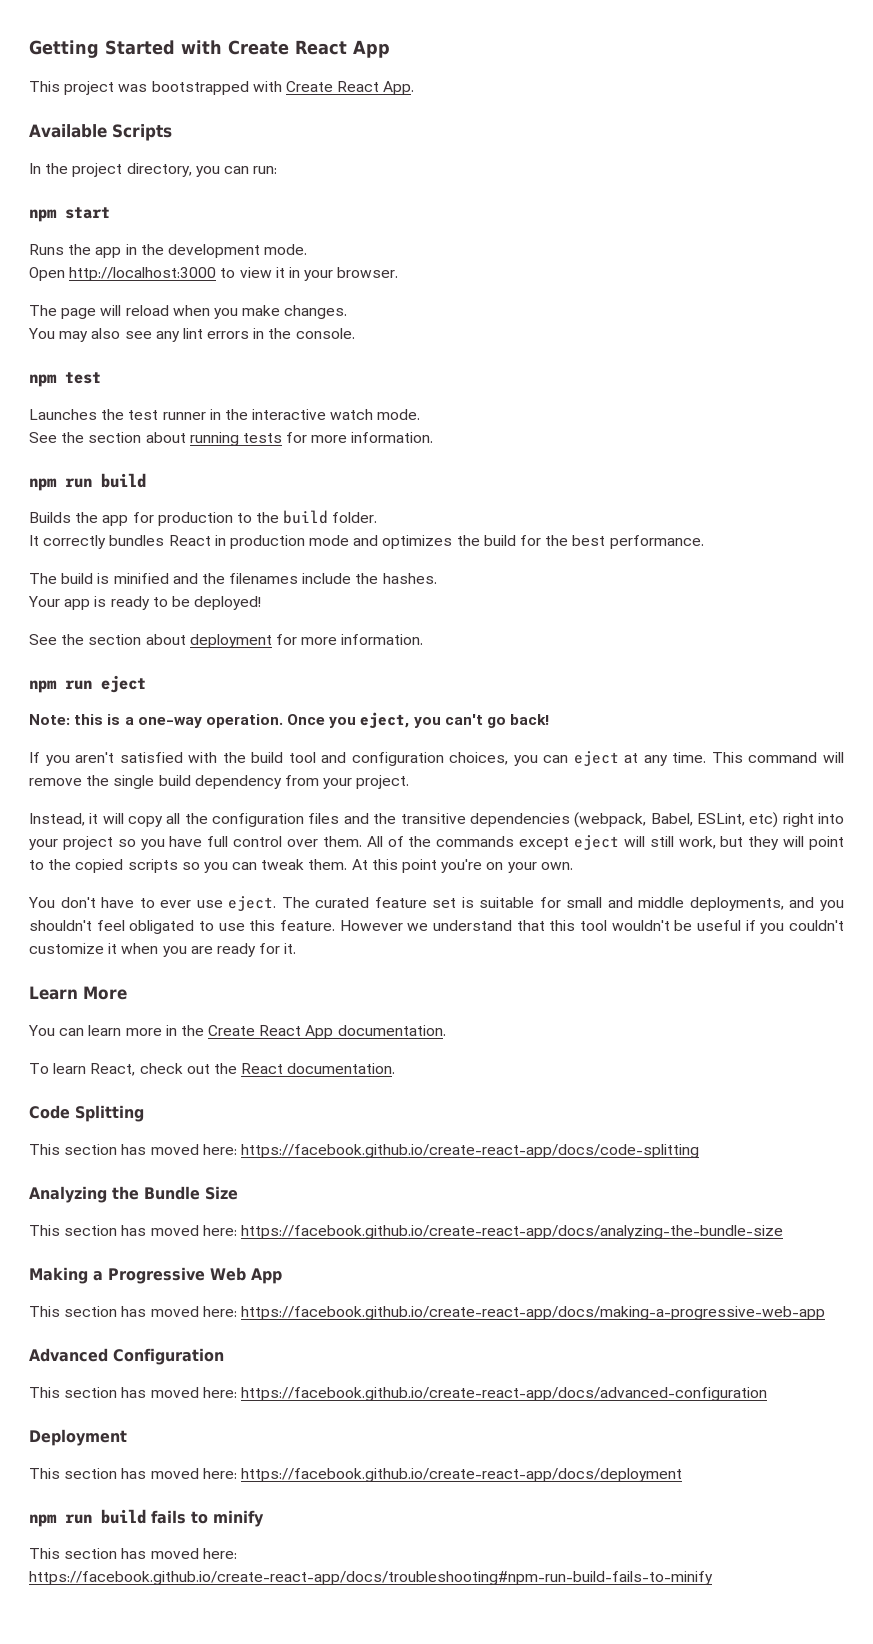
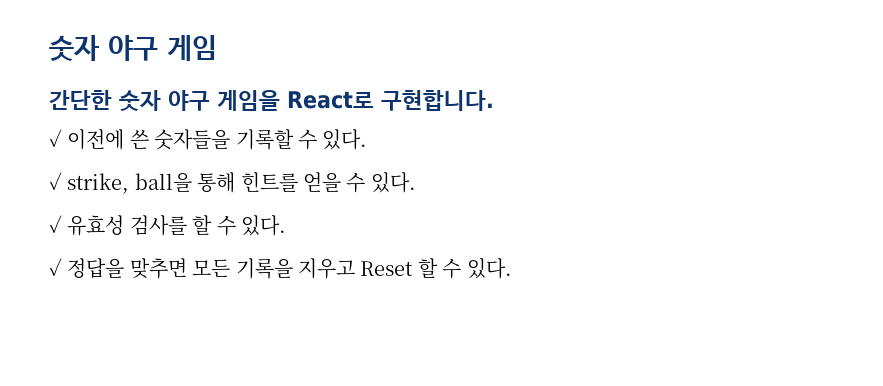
- Getting Started with Create React App
- This project was bootstrapped with Create React App.
- Available Scripts
- In the project directory, you can run:
- npm start
- Runs the app in the development mode.
- Open http://localhost:3000 to view it in your browser.
- The page will reload when you make changes.
- You may also see any lint errors in the console.
- npm test
- Launches the test runner in the interactive watch mode.
- See the section about running tests for more information.
- npm run build
- Builds the app for production to the build folder.
- It correctly bundles React in production mode and optimizes the build for the best performance.
- The build is minified and the filenames include the hashes.
- Your app is ready to be deployed!
- See the section about deployment for more information.
- npm run eject
- Note: this is a one-way operation. Once you eject, you can't go back!
- If you aren't satisfied with the build tool and configuration choices, you can eject at any time. This command will remove the single build dependency from your project.
- Instead, it will copy all the configuration files and the transitive dependencies (webpack, Babel, ESLint, etc) right into your project so you have full control over them. All of the commands except eject will still work, but they will point to the copied scripts so you can tweak them. At this point you're on your own.
- You don't have to ever use eject. The curated feature set is suitable for small and middle deployments, and you shouldn't feel obligated to use this feature. However we understand that this tool wouldn't be useful if you couldn't customize it when you are ready for it.
- Learn More
- You can learn more in the Create React App documentation.
- To learn React, check out the React documentation.
- Code Splitting
- This section has moved here: https://facebook.github.io/create-react-app/docs/code-splitting
- Analyzing the Bundle Size
- This section has moved here: https://facebook.github.io/create-react-app/docs/analyzing-the-bundle-size
- Making a Progressive Web App
- This section has moved here: https://facebook.github.io/create-react-app/docs/making-a-progressive-web-app
- Advanced Configuration
- This section has moved here: https://facebook.github.io/create-react-app/docs/advanced-configuration
- Deployment
- This section has moved here: https://facebook.github.io/create-react-app/docs/deployment
- npm run build fails to minify
- This section has moved here: https://facebook.github.io/create-react-app/docs/troubleshooting#npm-run-build-fails-to-minify
+ 숫자 야구 게임
+ 간단한 숫자 야구 게임을 React로 구현합니다.
+ ✓ 이전에 쓴 숫자들을 기록할 수 있다.
+ ✓ strike, ball을 통해 힌트를 얻을 수 있다.
+ ✓ 유효성 검사를 할 수 있다.
+ ✓ 정답을 맞추면 모든 기록을 지우고 Reset 할 수 있다.

